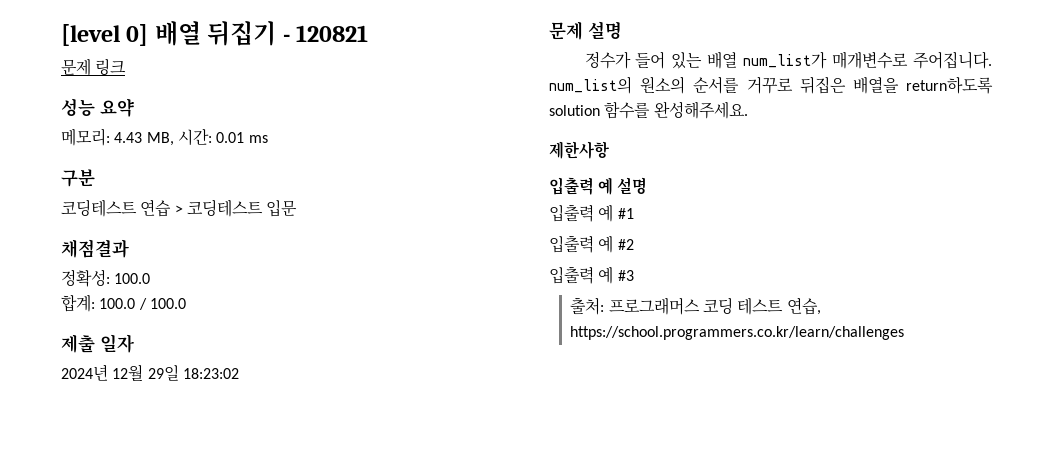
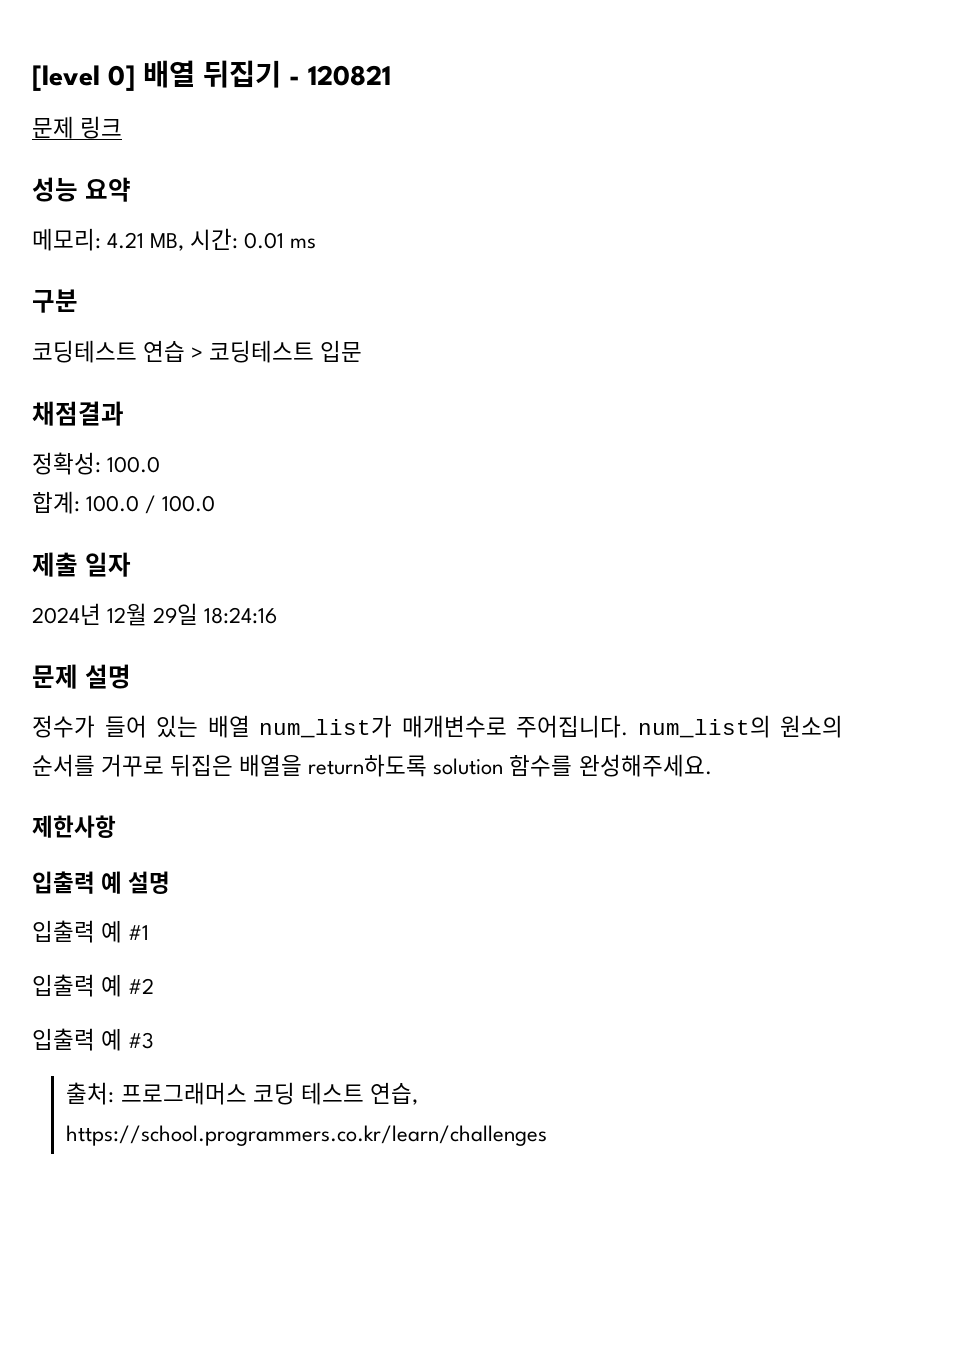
- 메모리: 4.43 MB, 시간: 0.01 ms
+ 메모리: 4.21 MB, 시간: 0.01 ms
- 2024년 12월 29일 18:23:02
+ 2024년 12월 29일 18:24:16

